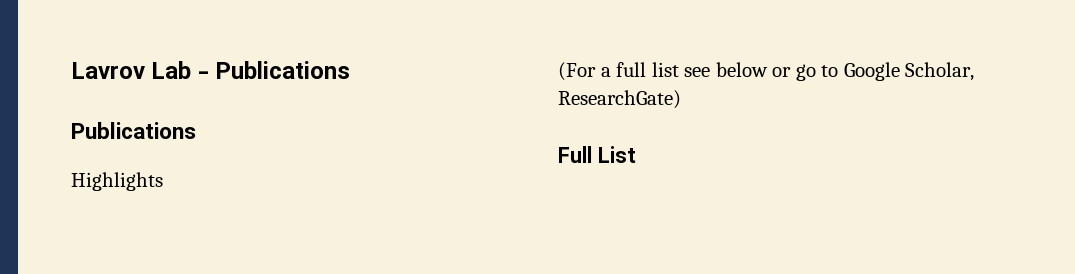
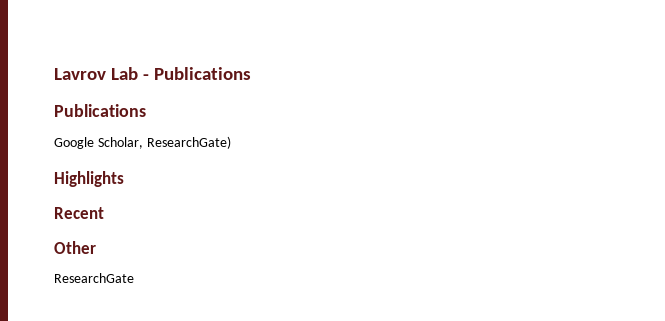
- Highlights
- (For a full list see below or go to Google Scholar, ResearchGate)
+ Google Scholar, ResearchGate)
- Full List
+ Highlights
+ Recent
+ Other
+ ResearchGate

